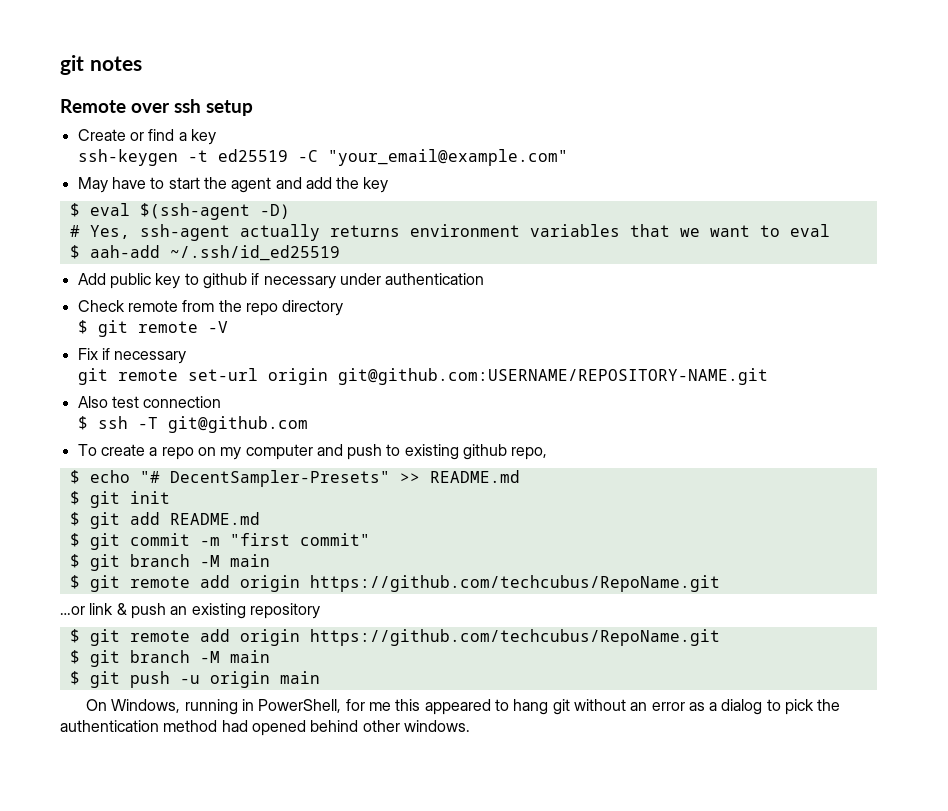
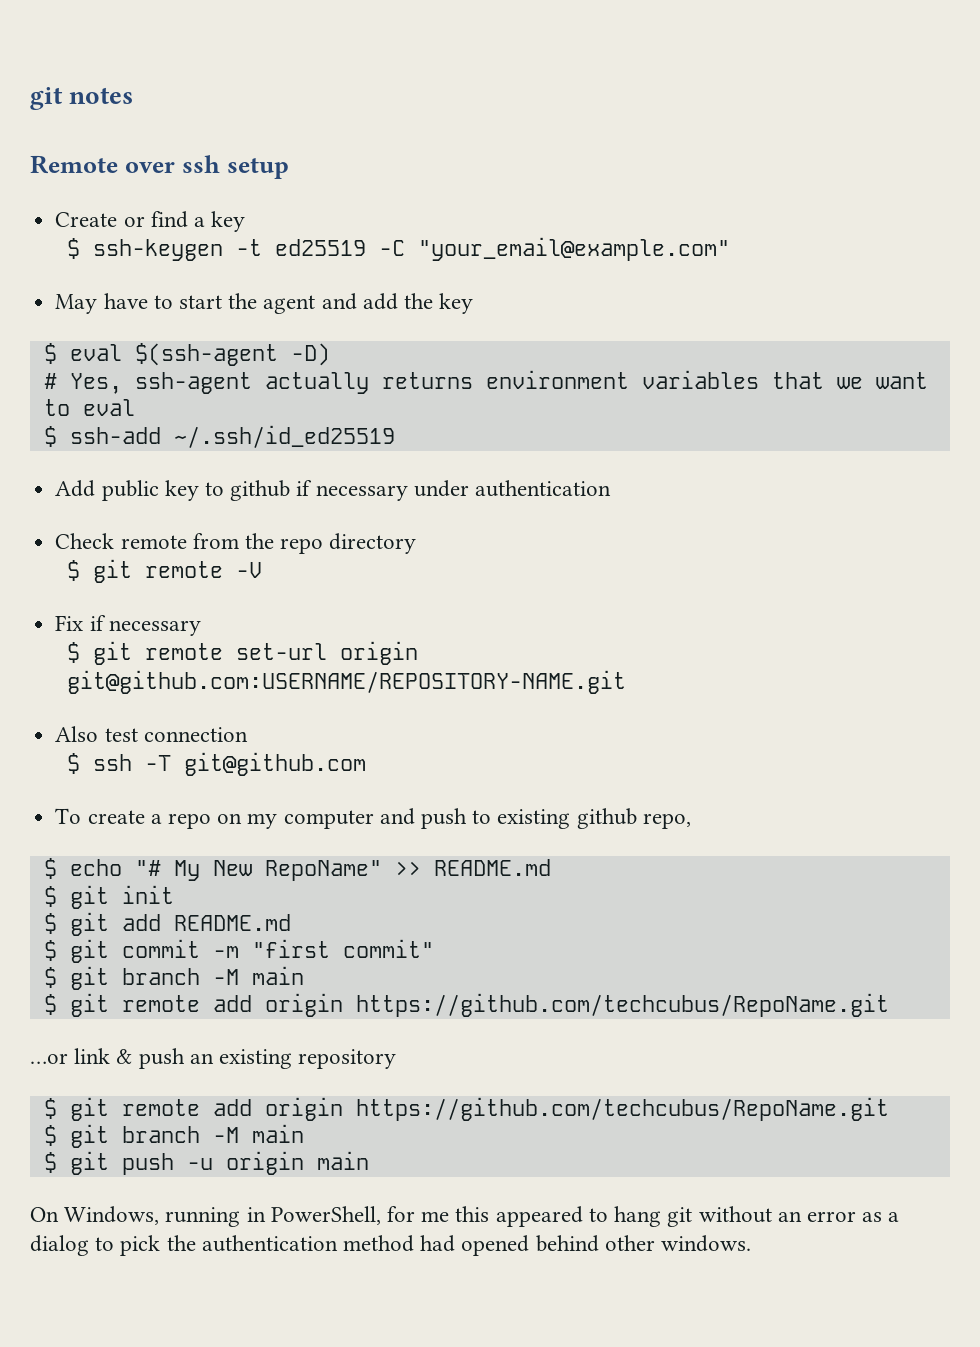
- ssh-keygen -t ed25519 -C "your_email@example.com"
+ $ ssh-keygen -t ed25519 -C "your_email@example.com"
- $ aah-add ~/.ssh/id_ed25519
+ $ ssh-add ~/.ssh/id_ed25519
- git remote set-url origin git@github.com:USERNAME/REPOSITORY-NAME.git
+ $ git remote set-url origin git@github.com:USERNAME/REPOSITORY-NAME.git
- $ echo "# DecentSampler-Presets" >> README.md
+ $ echo "# My New RepoName" >> README.md

